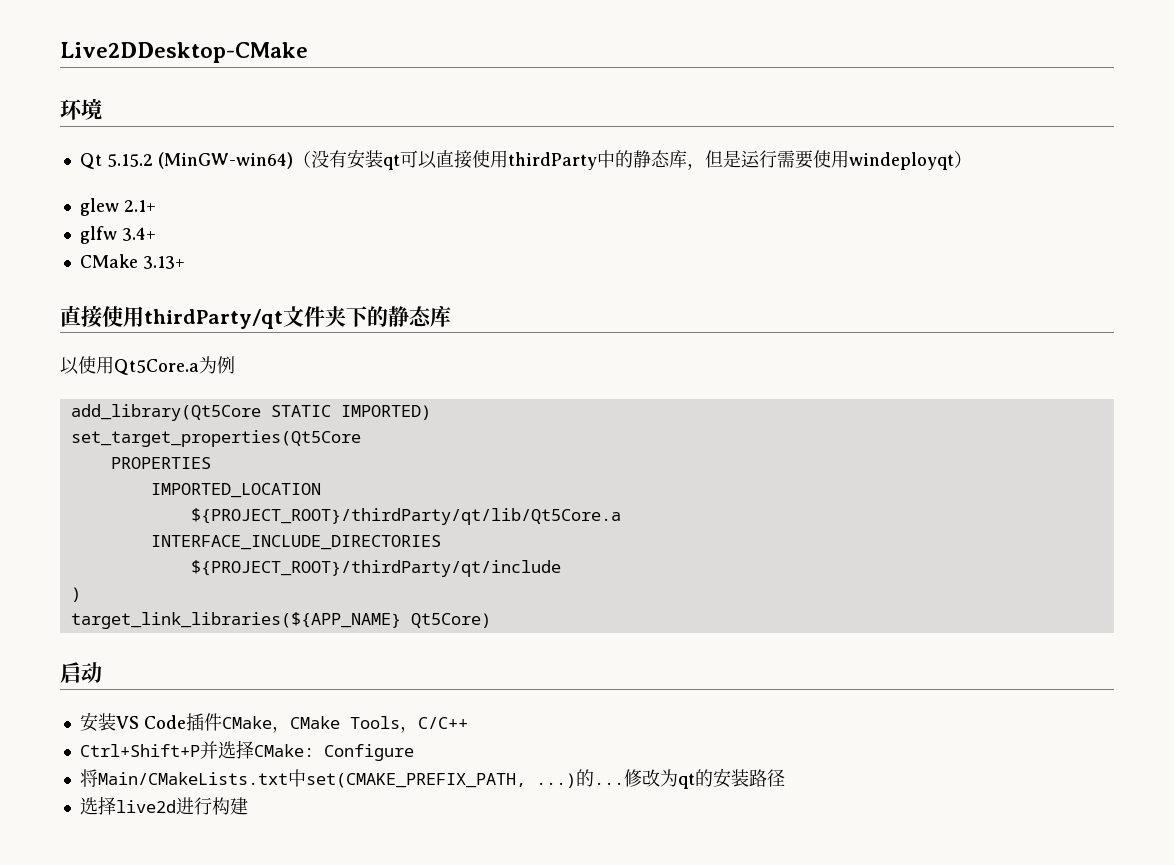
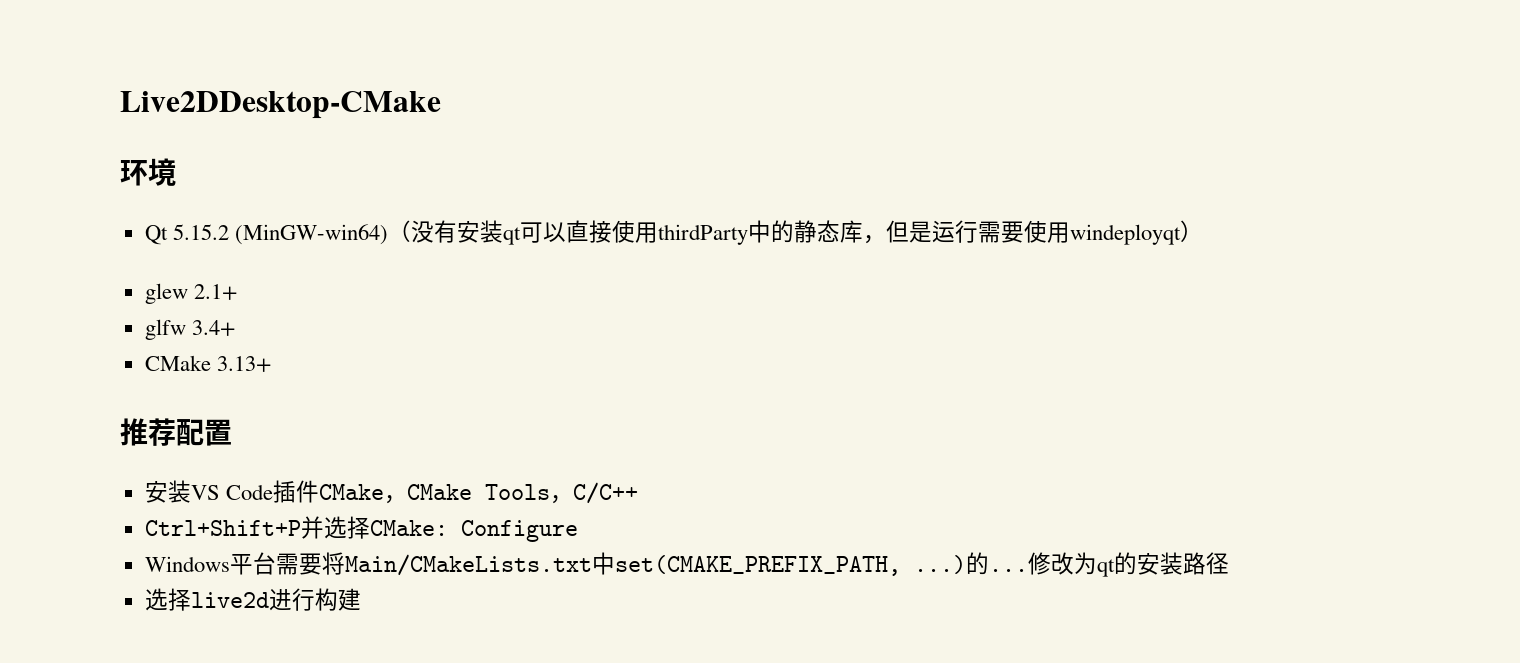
- 直接使用thirdParty/qt文件夹下的静态库
- 以使用Qt5Core.a为例
- add_library(Qt5Core STATIC IMPORTED)
- set_target_properties(Qt5Core
- PROPERTIES
- IMPORTED_LOCATION
- ${PROJECT_ROOT}/thirdParty/qt/lib/Qt5Core.a
- INTERFACE_INCLUDE_DIRECTORIES
- ${PROJECT_ROOT}/thirdParty/qt/include
- )
- target_link_libraries(${APP_NAME} Qt5Core)
- 启动
+ 推荐配置
- 将Main/CMakeLists.txt中set(CMAKE_PREFIX_PATH, ...)
+ Windows平台需要将Main/CMakeLists.txt中set(CMAKE_PREFIX_PATH, ...)

